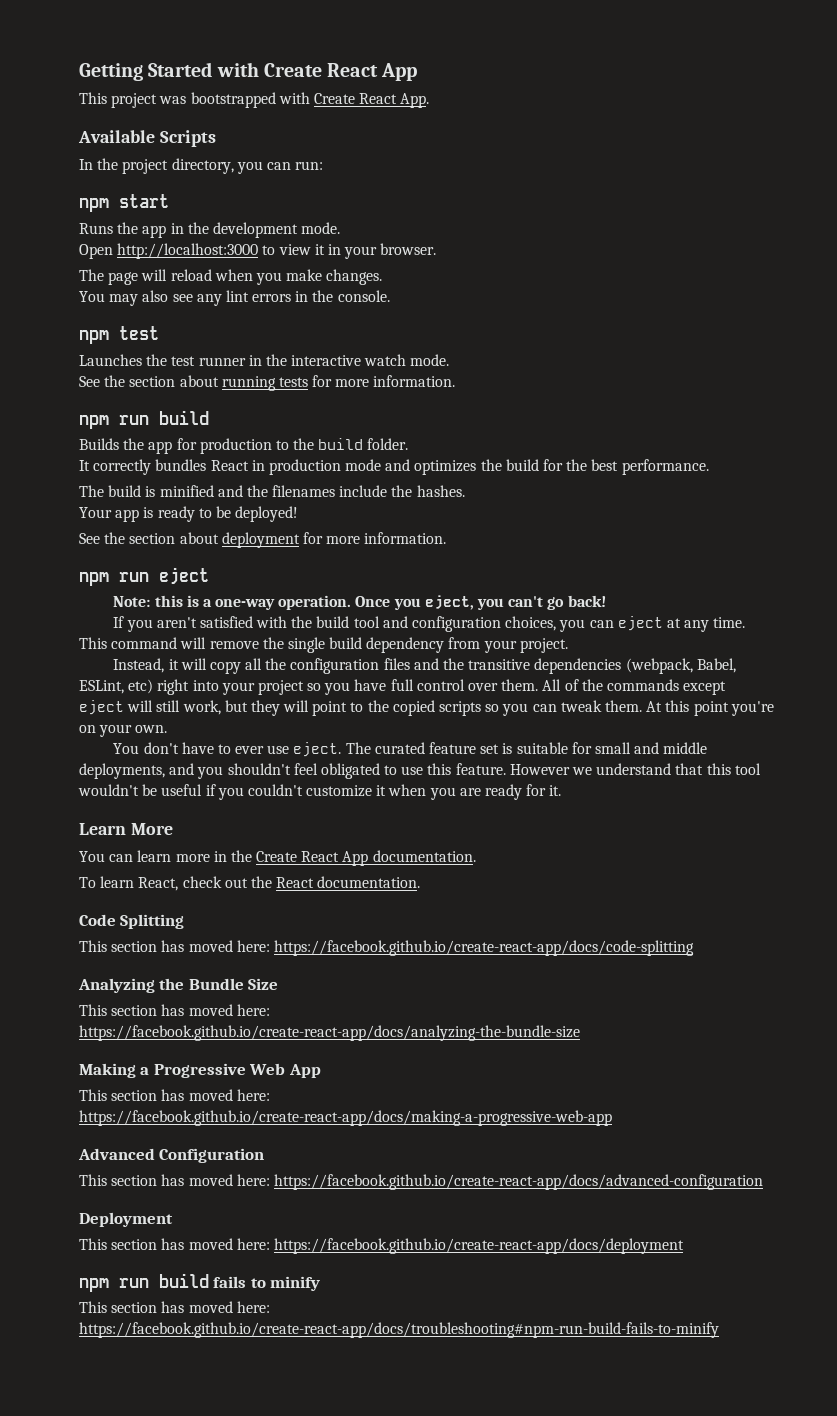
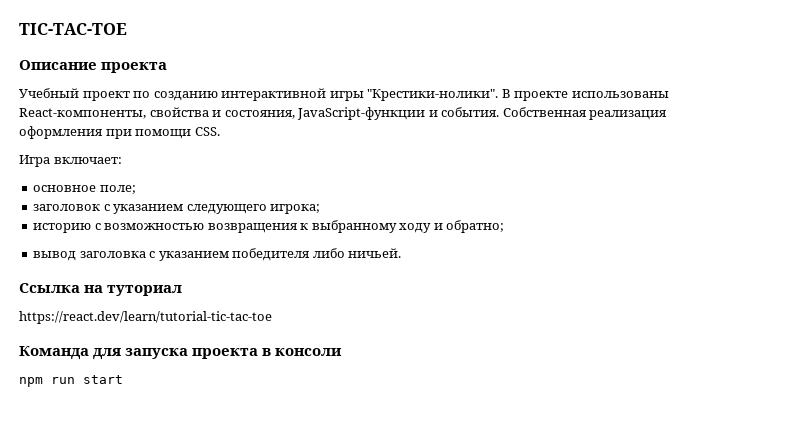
- Getting Started with Create React App
- This project was bootstrapped with Create React App.
- Available Scripts
- In the project directory, you can run:
- npm start
- Runs the app in the development mode.
- Open http://localhost:3000 to view it in your browser.
- The page will reload when you make changes.
- You may also see any lint errors in the console.
- npm test
- Launches the test runner in the interactive watch mode.
- See the section about running tests for more information.
- npm run build
- Builds the app for production to the build folder.
- It correctly bundles React in production mode and optimizes the build for the best performance.
- The build is minified and the filenames include the hashes.
- Your app is ready to be deployed!
- See the section about deployment for more information.
- npm run eject
- Note: this is a one-way operation. Once you eject, you can't go back!
- If you aren't satisfied with the build tool and configuration choices, you can eject at any time. This command will remove the single build dependency from your project.
- Instead, it will copy all the configuration files and the transitive dependencies (webpack, Babel, ESLint, etc) right into your project so you have full control over them. All of the commands except eject will still work, but they will point to the copied scripts so you can tweak them. At this point you're on your own.
- You don't have to ever use eject. The curated feature set is suitable for small and middle deployments, and you shouldn't feel obligated to use this feature. However we understand that this tool wouldn't be useful if you couldn't customize it when you are ready for it.
- Learn More
- You can learn more in the Create React App documentation.
- To learn React, check out the React documentation.
- Code Splitting
- This section has moved here: https://facebook.github.io/create-react-app/docs/code-splitting
- Analyzing the Bundle Size
- This section has moved here: https://facebook.github.io/create-react-app/docs/analyzing-the-bundle-size
- Making a Progressive Web App
- This section has moved here: https://facebook.github.io/create-react-app/docs/making-a-progressive-web-app
- Advanced Configuration
- This section has moved here: https://facebook.github.io/create-react-app/docs/advanced-configuration
- Deployment
- This section has moved here: https://facebook.github.io/create-react-app/docs/deployment
- npm run build fails to minify
- This section has moved here: https://facebook.github.io/create-react-app/docs/troubleshooting#npm-run-build-fails-to-minify
+ TIC-TAC-TOE
+ Описание проекта
+ Учебный проект по созданию интерактивной игры "Крестики-нолики". В проекте использованы React-компоненты, свойства и состояния, JavaScript-функции и события. Собственная реализация оформления при помощи CSS.
+ Игра включает:
+ основное поле;
+ заголовок с указанием следующего игрока;
+ историю с возможностью возвращения к выбранному ходу и обратно;
+ вывод заголовка с указанием победителя либо ничьей.
+ Ссылка на туториал
+ https://react.dev/learn/tutorial-tic-tac-toe
+ Команда для запуска проекта в консоли
+ npm run start

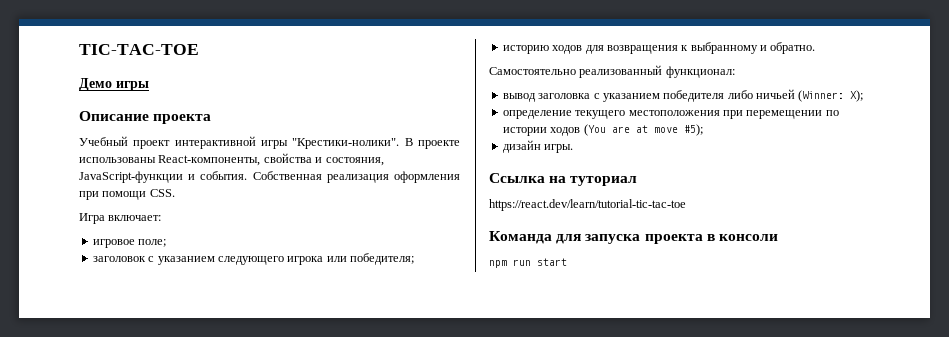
+ Демо игры
- Учебный проект по созданию интерактивной игры "Крестики-нолики".
+ Учебный проект интерактивной игры "Крестики-нолики".
- основное поле;
+ игровое поле;
- заголовок с указанием следующего игрока;
+ заголовок с указанием следующего игрока или победителя;
- историю с возможностью возвращения к выбранному ходу и обратно;
+ историю ходов для возвращения к выбранному и обратно.
+ Самостоятельно реализованный функционал:
- вывод заголовка с указанием победителя либо ничьей.
+ вывод заголовка с указанием победителя либо ничьей (Winner: X);
+ определение текущего местоположения при перемещении по истории ходов (You are at move #5);
+ дизайн игры.

